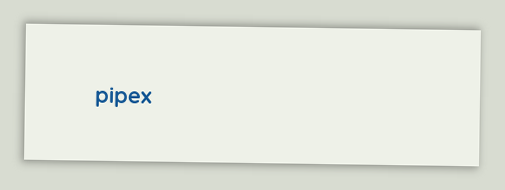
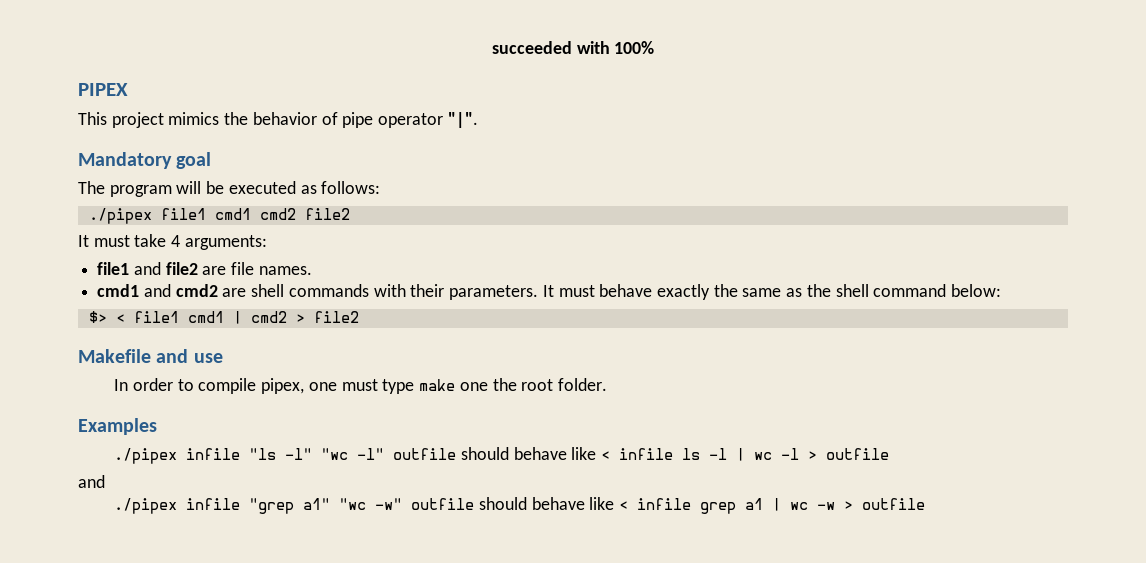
- pipex
+ succeeded with 100%
+ PIPEX
+ This project mimics the behavior of pipe operator "|".
+ Mandatory goal
+ The program will be executed as follows:
+ ./pipex file1 cmd1 cmd2 file2
+ It must take 4 arguments:
+ file1 and file2 are file names.
+ cmd1 and cmd2 are shell commands with their parameters. It must behave exactly the same as the shell command below:
+ $> < file1 cmd1 | cmd2 > file2
+ Makefile and use
+ In order to compile pipex, one must type make one the root folder.
+ Examples
+ ./pipex infile "ls -l" "wc -l" outfile should behave like < infile ls -l | wc -l > outfile
+ and
+ ./pipex infile "grep a1" "wc -w" outfile should behave like < infile grep a1 | wc -w > outfile

